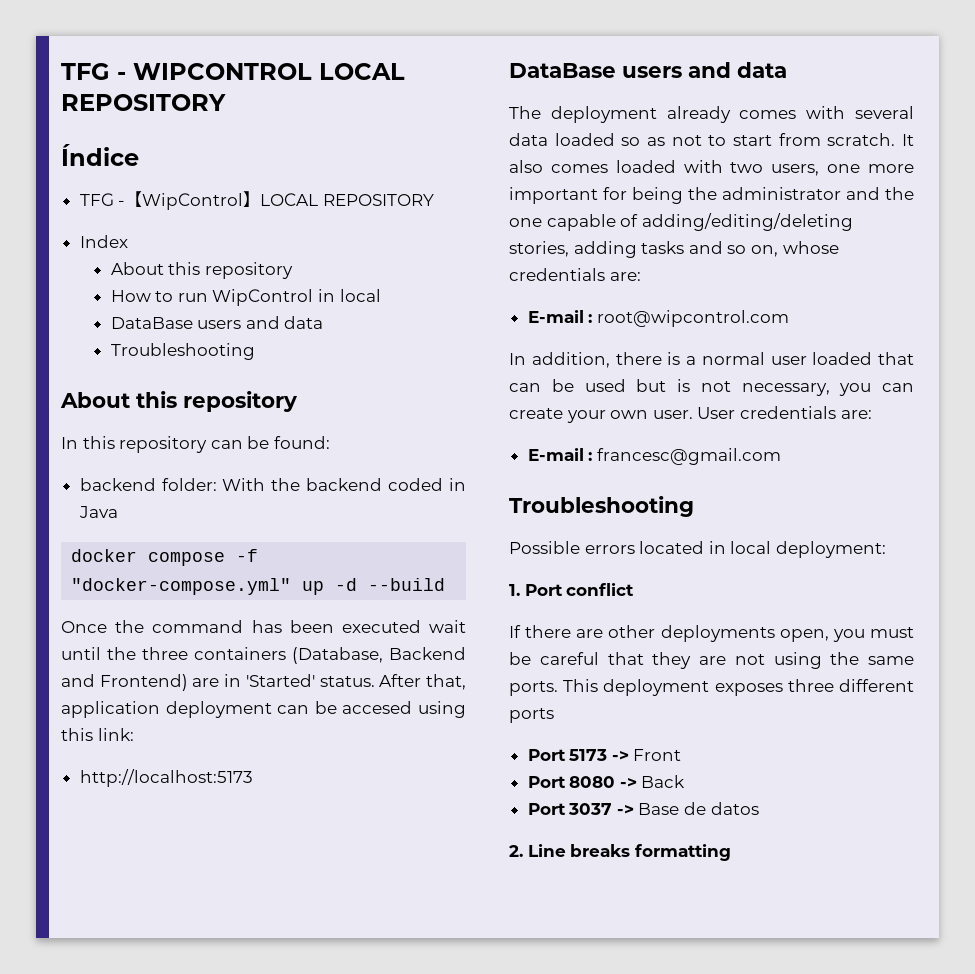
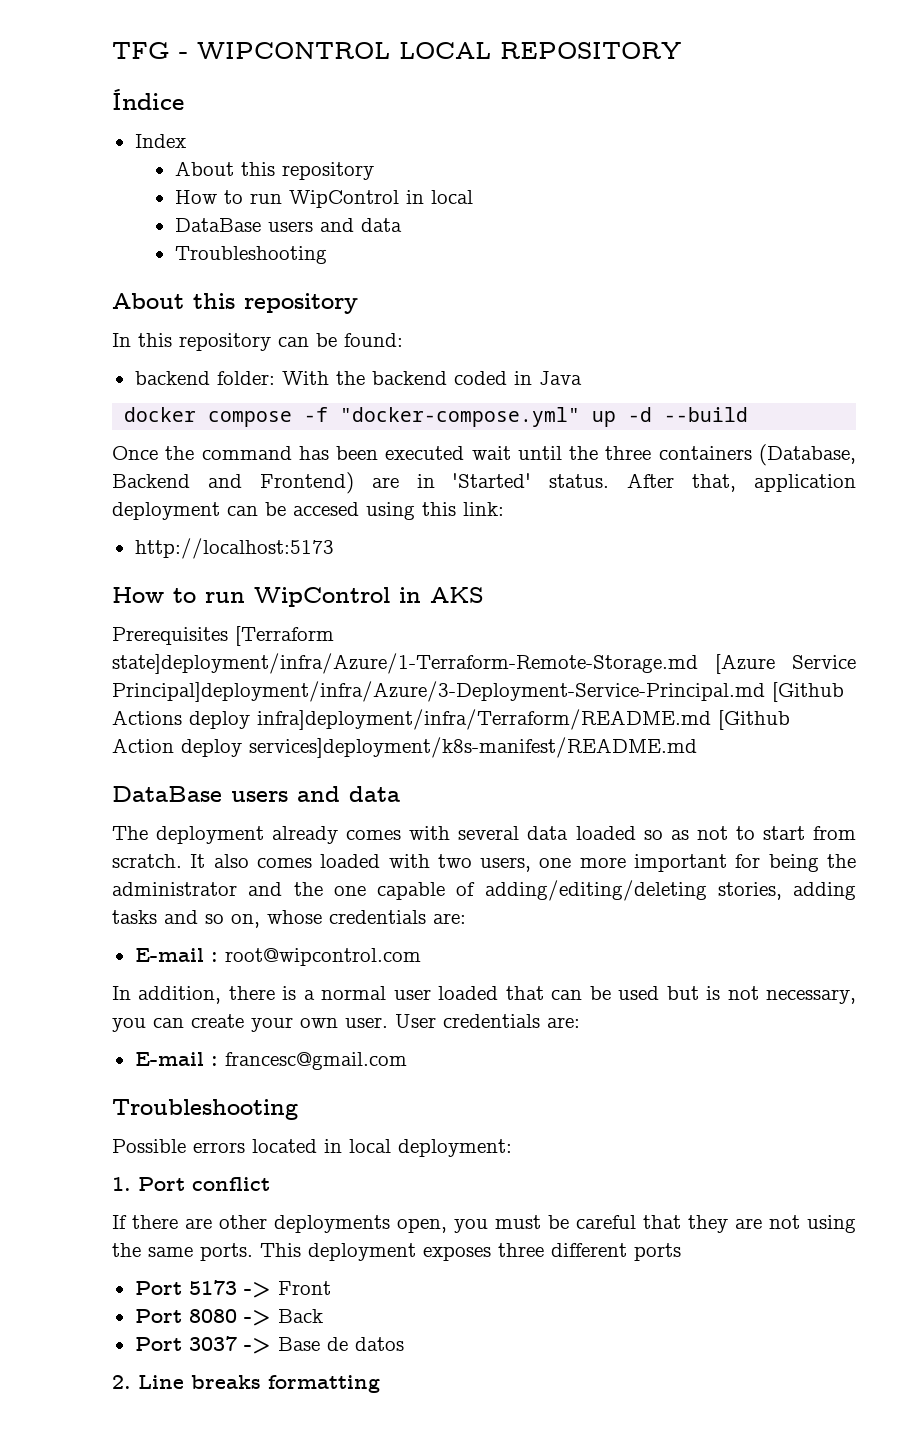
- TFG -【WipControl】LOCAL REPOSITORY
+ How to run WipControl in AKS
+ Prerequisites [Terraform state]deployment/infra/Azure/1-Terraform-Remote-Storage.md [Azure Service Principal]deployment/infra/Azure/3-Deployment-Service-Principal.md [Github Actions deploy infra]deployment/infra/Terraform/README.md [Github Action deploy services]deployment/k8s-manifest/README.md

